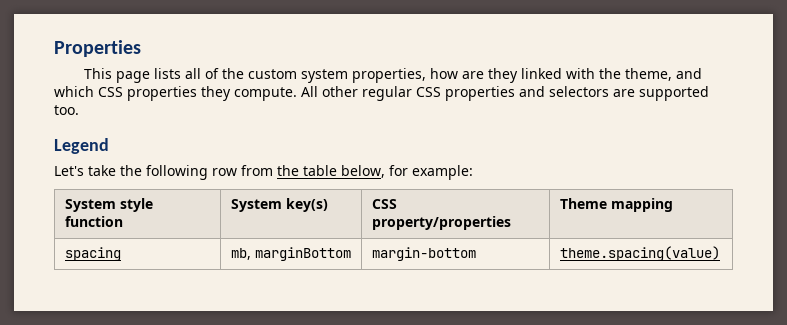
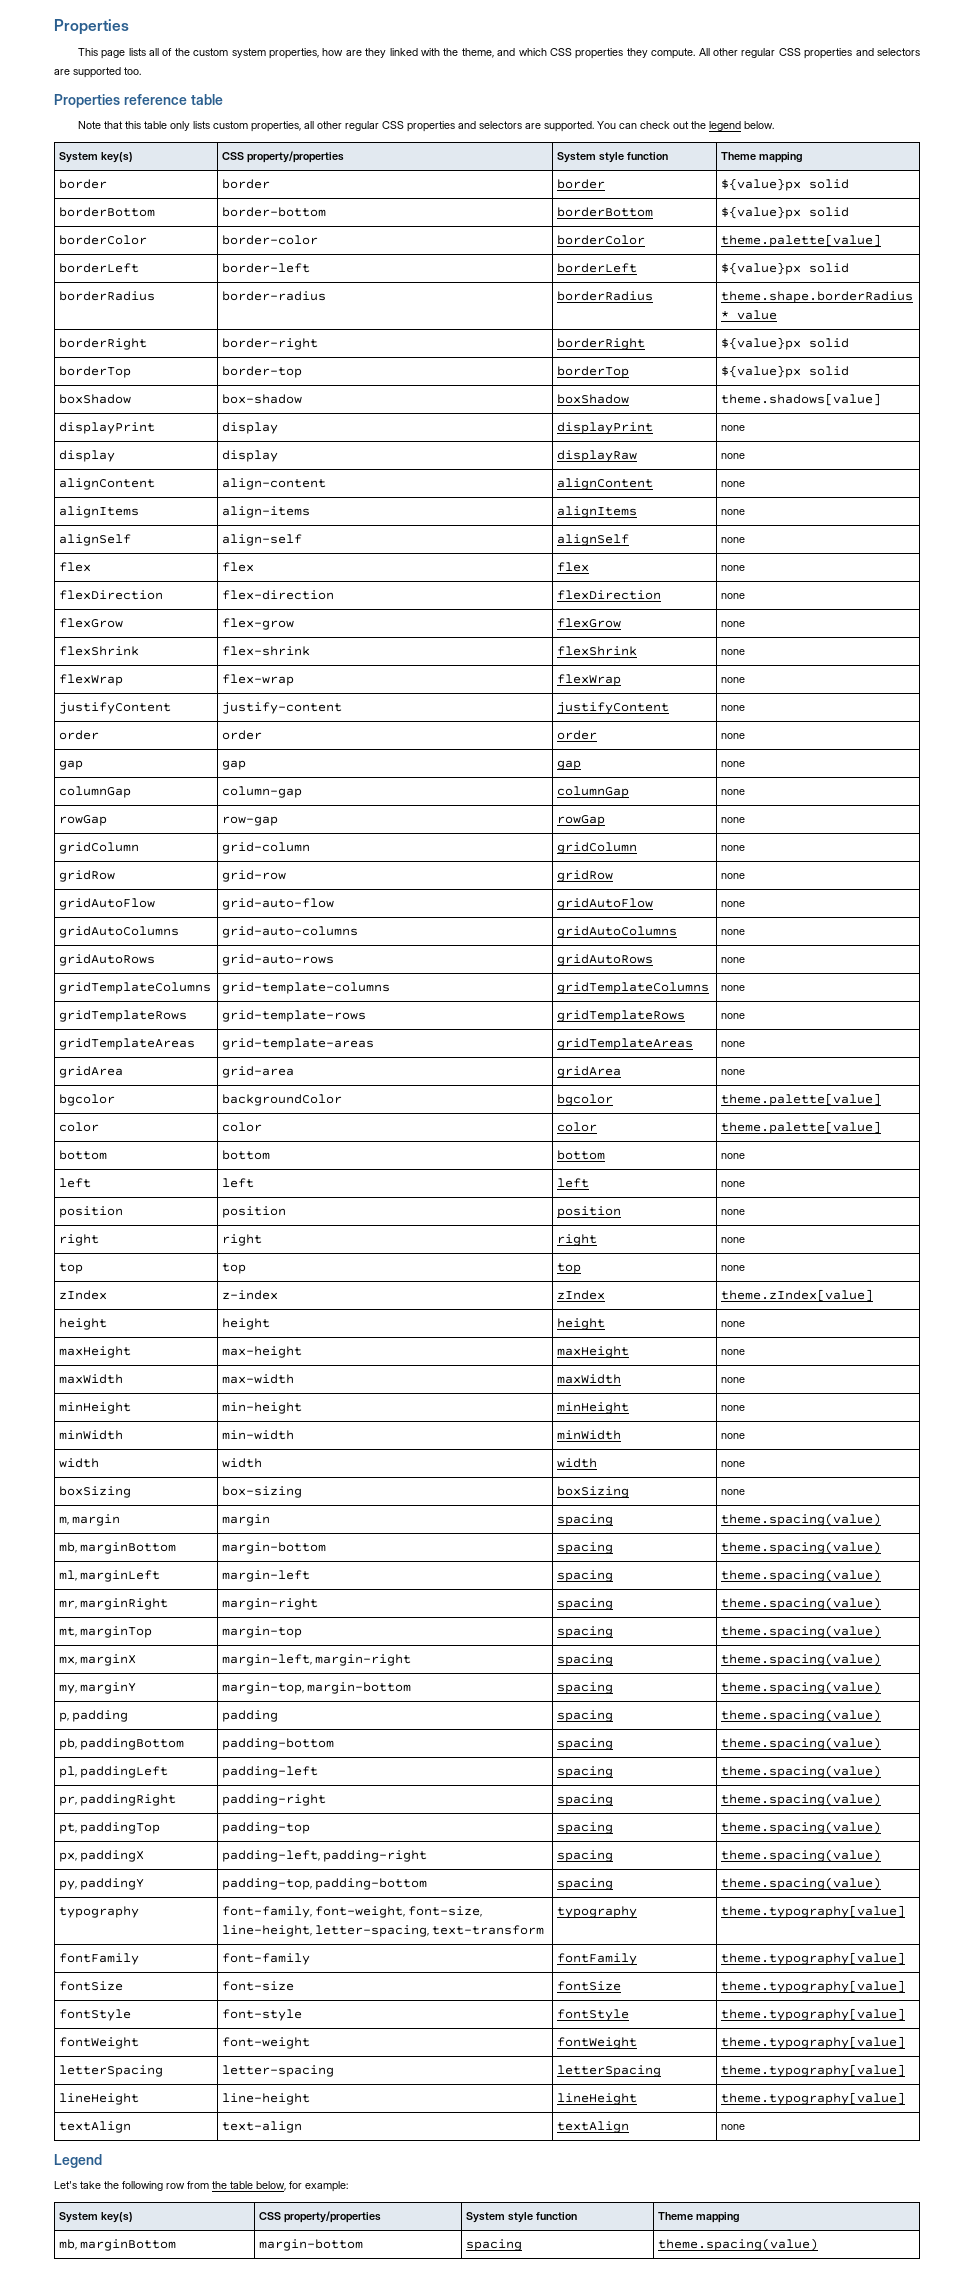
+ Properties reference table
+ Note that this table only lists custom properties, all other regular CSS properties and selectors are supported. You can check out the legend below.
+ System key(s) | CSS property/properties | System style function | Theme mapping
+ border | border | border | ${value}px solid
+ borderBottom | border-bottom | borderBottom | ${value}px solid
+ borderColor | border-color | borderColor | theme.palette[value]
+ borderLeft | border-left | borderLeft | ${value}px solid
+ borderRadius | border-radius | borderRadius | theme.shape.borderRadius * value
+ borderRight | border-right | borderRight | ${value}px solid
+ borderTop | border-top | borderTop | ${value}px solid
+ boxShadow | box-shadow | boxShadow | theme.shadows[value]
+ displayPrint | display | displayPrint | none
+ display | display | displayRaw | none
+ alignContent | align-content | alignContent | none
+ alignItems | align-items | alignItems | none
+ alignSelf | align-self | alignSelf | none
+ flex | flex | flex | none
+ flexDirection | flex-direction | flexDirection | none
+ flexGrow | flex-grow | flexGrow | none
+ flexShrink | flex-shrink | flexShrink | none
+ flexWrap | flex-wrap | flexWrap | none
+ justifyContent | justify-content | justifyContent | none
+ order | order | order | none
+ gap | gap | gap | none
+ columnGap | column-gap | columnGap | none
+ rowGap | row-gap | rowGap | none
+ gridColumn | grid-column | gridColumn | none
+ gridRow | grid-row | gridRow | none
+ gridAutoFlow | grid-auto-flow | gridAutoFlow | none
+ gridAutoColumns | grid-auto-columns | gridAutoColumns | none
+ gridAutoRows | grid-auto-rows | gridAutoRows | none
+ gridTemplateColumns | grid-template-columns | gridTemplateColumns | none
+ gridTemplateRows | grid-template-rows | gridTemplateRows | none
+ gridTemplateAreas | grid-template-areas | gridTemplateAreas | none
+ gridArea | grid-area | gridArea | none
+ bgcolor | backgroundColor | bgcolor | theme.palette[value]
+ color | color | color | theme.palette[value]
+ bottom | bottom | bottom | none
+ left | left | left | none
+ position | position | position | none
+ right | right | right | none
+ top | top | top | none
+ zIndex | z-index | zIndex | theme.zIndex[value]
+ height | height | height | none
+ maxHeight | max-height | maxHeight | none
+ maxWidth | max-width | maxWidth | none
+ minHeight | min-height | minHeight | none
+ minWidth | min-width | minWidth | none
+ width | width | width | none
+ boxSizing | box-sizing | boxSizing | none
+ m, margin | margin | spacing | theme.spacing(value)
+ mb, marginBottom | margin-bottom | spacing | theme.spacing(value)
+ ml, marginLeft | margin-left | spacing | theme.spacing(value)
+ mr, marginRight | margin-right | spacing | theme.spacing(value)
+ mt, marginTop | margin-top | spacing | theme.spacing(value)
+ mx, marginX | margin-left, margin-right | spacing | theme.spacing(value)
+ my, marginY | margin-top, margin-bottom | spacing | theme.spacing(value)
+ p, padding | padding | spacing | theme.spacing(value)
+ pb, paddingBottom | padding-bottom | spacing | theme.spacing(value)
+ pl, paddingLeft | padding-left | spacing | theme.spacing(value)
+ pr, paddingRight | padding-right | spacing | theme.spacing(value)
+ pt, paddingTop | padding-top | spacing | theme.spacing(value)
+ px, paddingX | padding-left, padding-right | spacing | theme.spacing(value)
+ py, paddingY | padding-top, padding-bottom | spacing | theme.spacing(value)
+ typography | font-family, font-weight, font-size, line-height, letter-spacing, text-transform | typography | theme.typography[value]
+ fontFamily | font-family | fontFamily | theme.typography[value]
+ fontSize | font-size | fontSize | theme.typography[value]
+ fontStyle | font-style | fontStyle | theme.typography[value]
+ fontWeight | font-weight | fontWeight | theme.typography[value]
+ letterSpacing | letter-spacing | letterSpacing | theme.typography[value]
+ lineHeight | line-height | lineHeight | theme.typography[value]
+ textAlign | text-align | textAlign | none
  Let's take the following row from the table below, for example:
- System style function | System key(s) | CSS property/properties | Theme mapping
- spacing | mb, marginBottom | margin-bottom | theme.spacing(value)
+ System key(s) | CSS property/properties | System style function | Theme mapping
+ mb, marginBottom | margin-bottom | spacing | theme.spacing(value)

